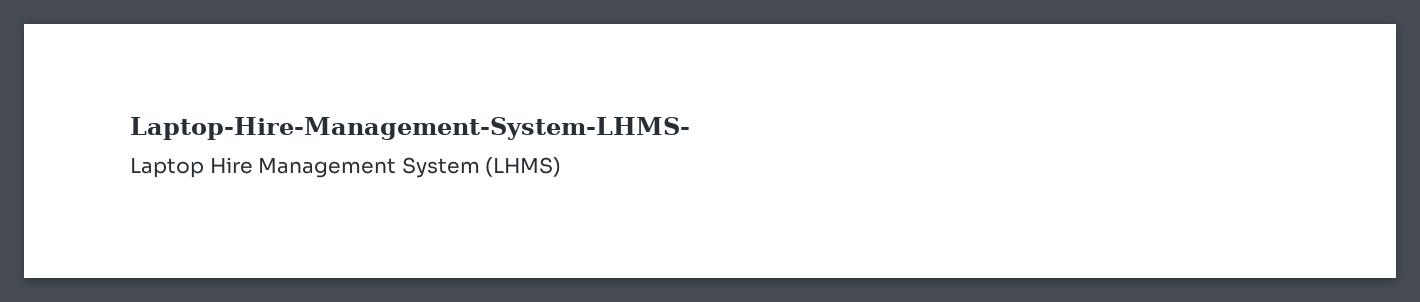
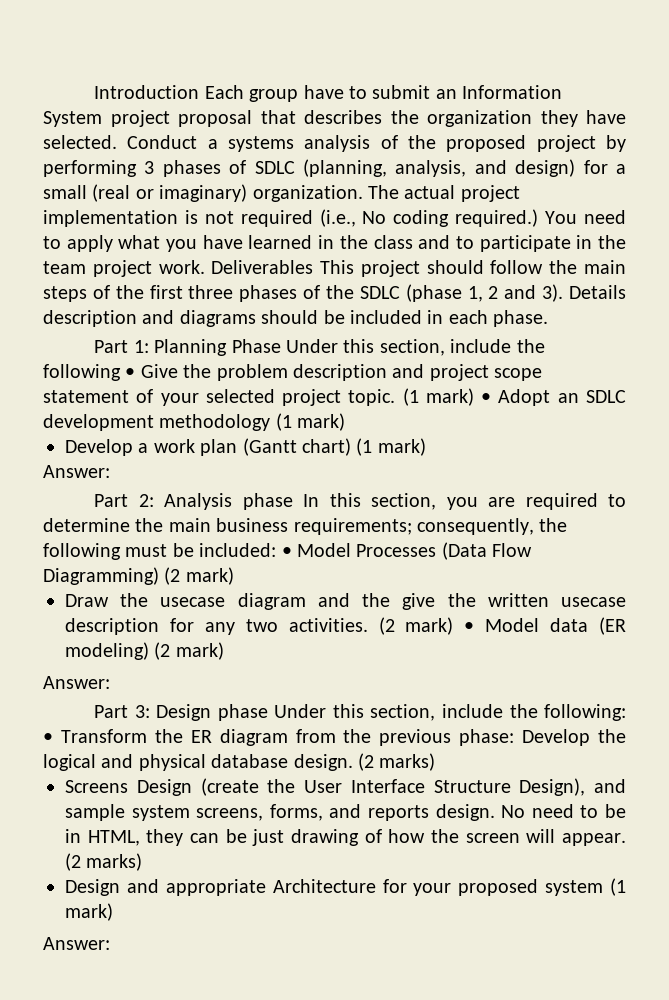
- Laptop-Hire-Management-System-LHMS-
- Laptop Hire Management System (LHMS)
+ Introduction Each group have to submit an Information System project proposal that describes the organization they have selected. Conduct a systems analysis of the proposed project by performing 3 phases of SDLC (planning, analysis, and design) for a small (real or imaginary) organization. The actual project implementation is not required (i.e., No coding required.) You need to apply what you have learned in the class and to participate in the team project work. Deliverables This project should follow the main steps of the first three phases of the SDLC (phase 1, 2 and 3). Details description and diagrams should be included in each phase.
+ Part 1: Planning Phase Under this section, include the following • Give the problem description and project scope statement of your selected project topic. (1 mark) • Adopt an SDLC development methodology (1 mark)
+ Develop a work plan (Gantt chart) (1 mark)
+ Answer:
+ Part 2: Analysis phase In this section, you are required to determine the main business requirements; consequently, the following must be included: • Model Processes (Data Flow Diagramming) (2 mark)
+ Draw the usecase diagram and the give the written usecase description for any two activities. (2 mark) • Model data (ER modeling) (2 mark)
+ Answer:
+ Part 3: Design phase Under this section, include the following: • Transform the ER diagram from the previous phase: Develop the logical and physical database design. (2 marks)
+ Screens Design (create the User Interface Structure Design), and sample system screens, forms, and reports design. No need to be in HTML, they can be just drawing of how the screen will appear. (2 marks)
+ Design and appropriate Architecture for your proposed system (1 mark)
+ Answer:

